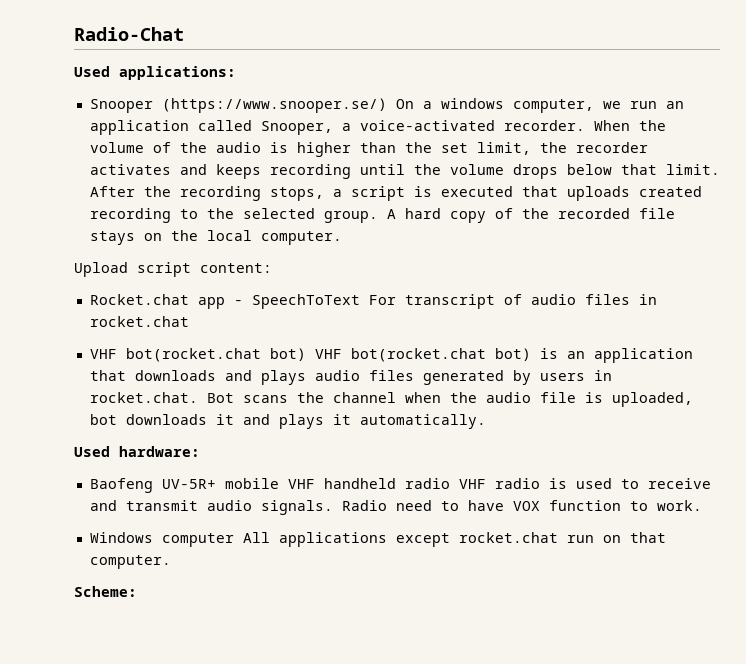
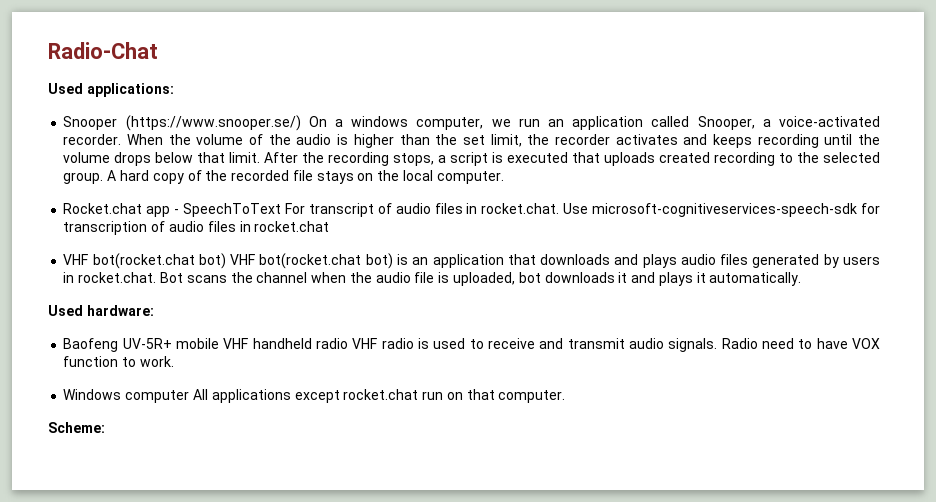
- Upload script content:
- Rocket.chat app - SpeechToText For transcript of audio files in rocket.chat
+ Rocket.chat app - SpeechToText For transcript of audio files in rocket.chat. Use microsoft-cognitiveservices-speech-sdk for transcription of audio files in rocket.chat

